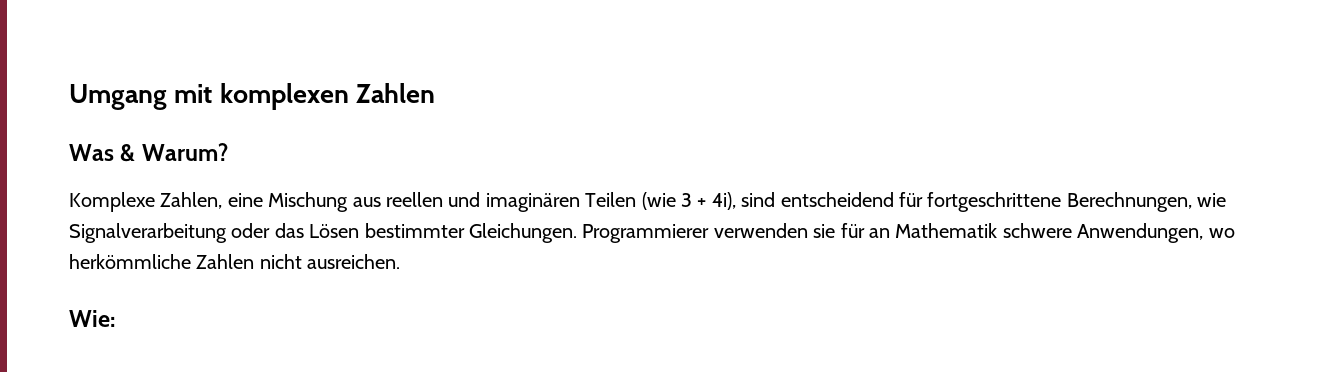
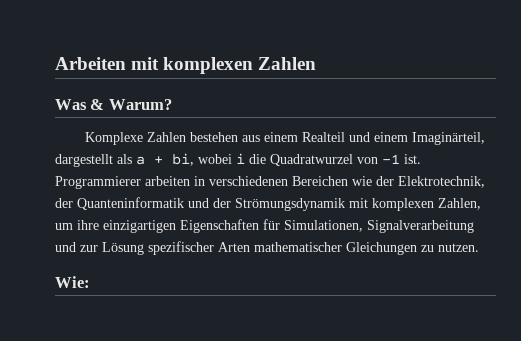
- Umgang mit komplexen Zahlen
+ Arbeiten mit komplexen Zahlen
- Komplexe Zahlen, eine Mischung aus reellen und imaginären Teilen (wie 3 + 4i), sind entscheidend für fortgeschrittene Berechnungen, wie Signalverarbeitung oder das Lösen bestimmter Gleichungen. Programmierer verwenden sie für an Mathematik schwere Anwendungen, wo herkömmliche Zahlen nicht ausreichen.
+ Komplexe Zahlen bestehen aus einem Realteil und einem Imaginärteil, dargestellt als a + bi, wobei i die Quadratwurzel von -1 ist. Programmierer arbeiten in verschiedenen Bereichen wie der Elektrotechnik, der Quanteninformatik und der Strömungsdynamik mit komplexen Zahlen, um ihre einzigartigen Eigenschaften für Simulationen, Signalverarbeitung und zur Lösung spezifischer Arten mathematischer Gleichungen zu nutzen.

